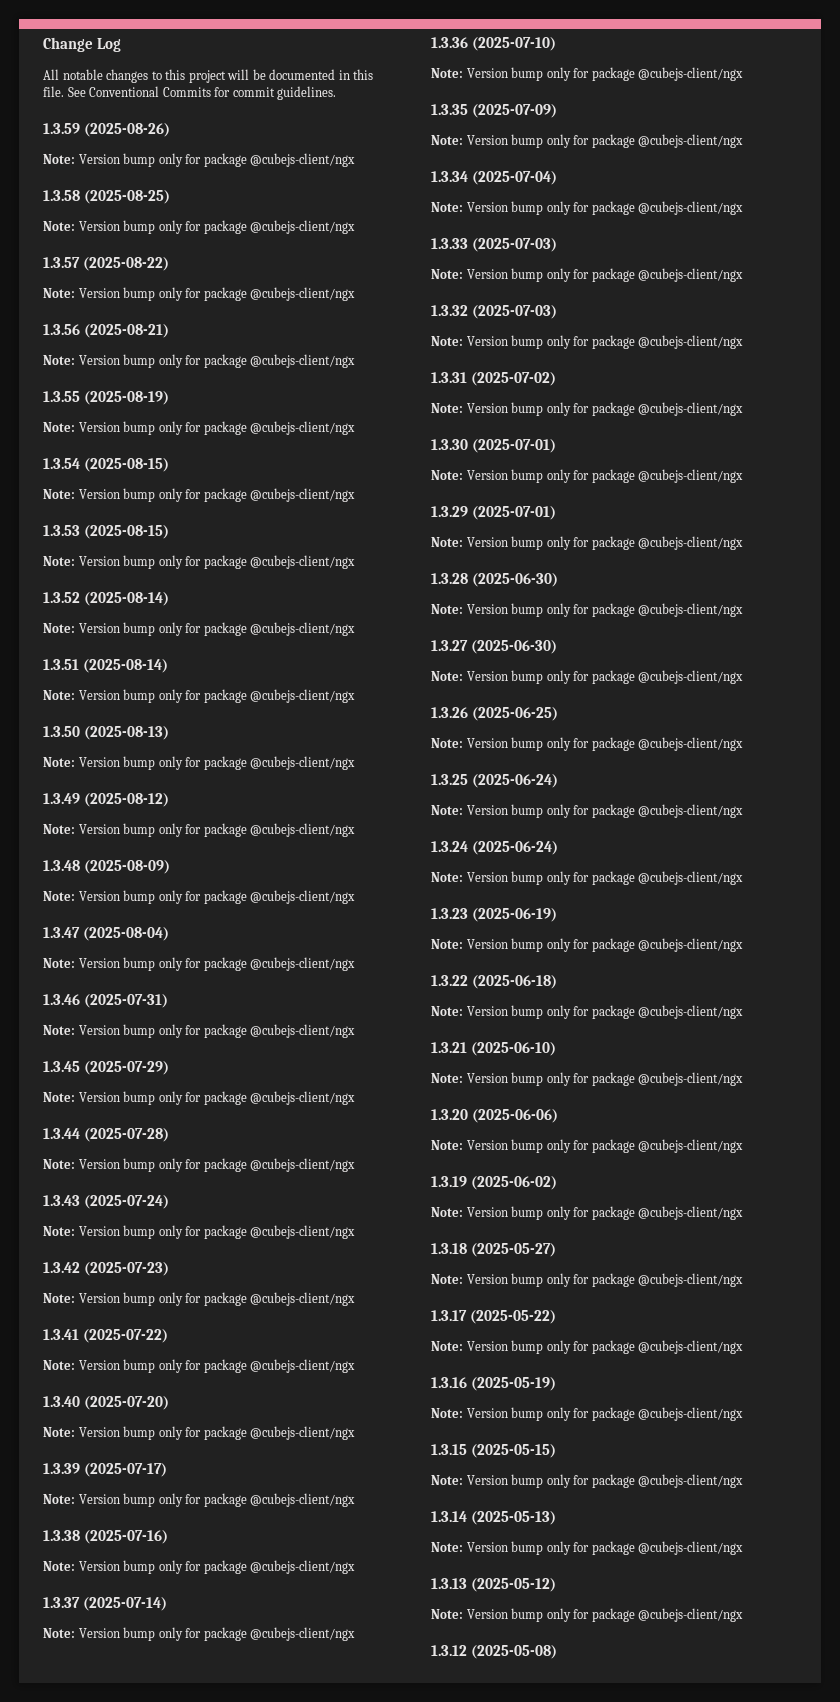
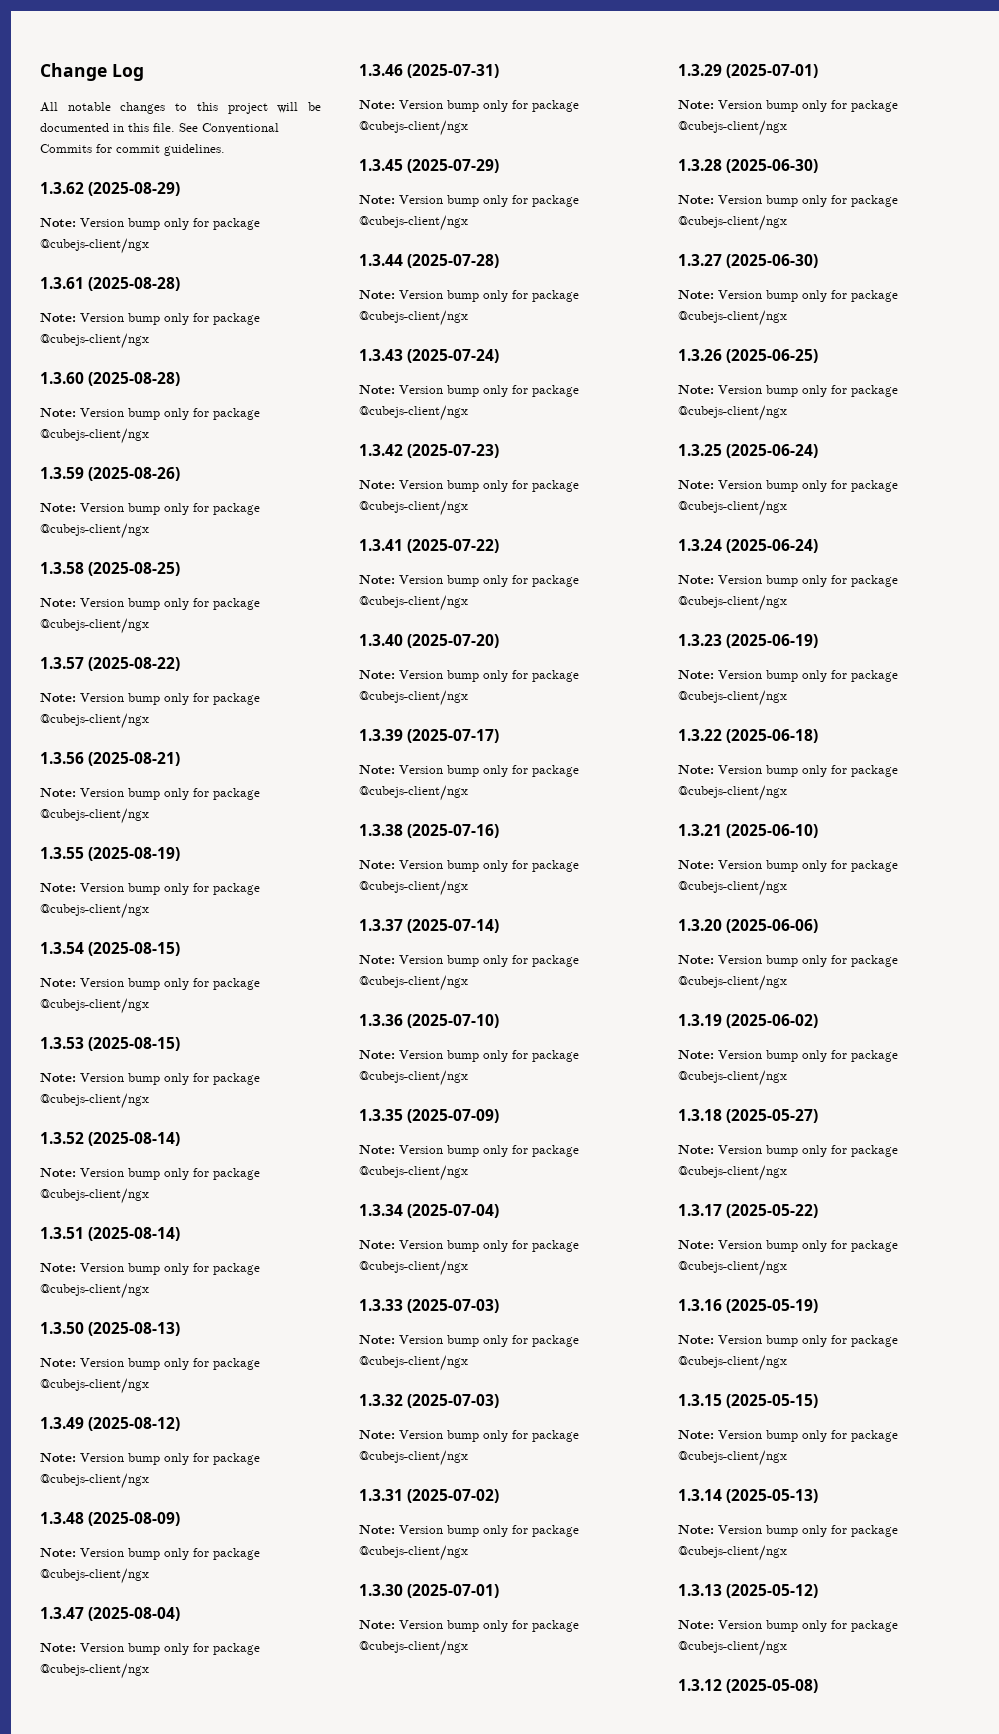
+ 1.3.62 (2025-08-29)
+ Note: Version bump only for package @cubejs-client/ngx
+ 1.3.61 (2025-08-28)
+ Note: Version bump only for package @cubejs-client/ngx
+ 1.3.60 (2025-08-28)
+ Note: Version bump only for package @cubejs-client/ngx

